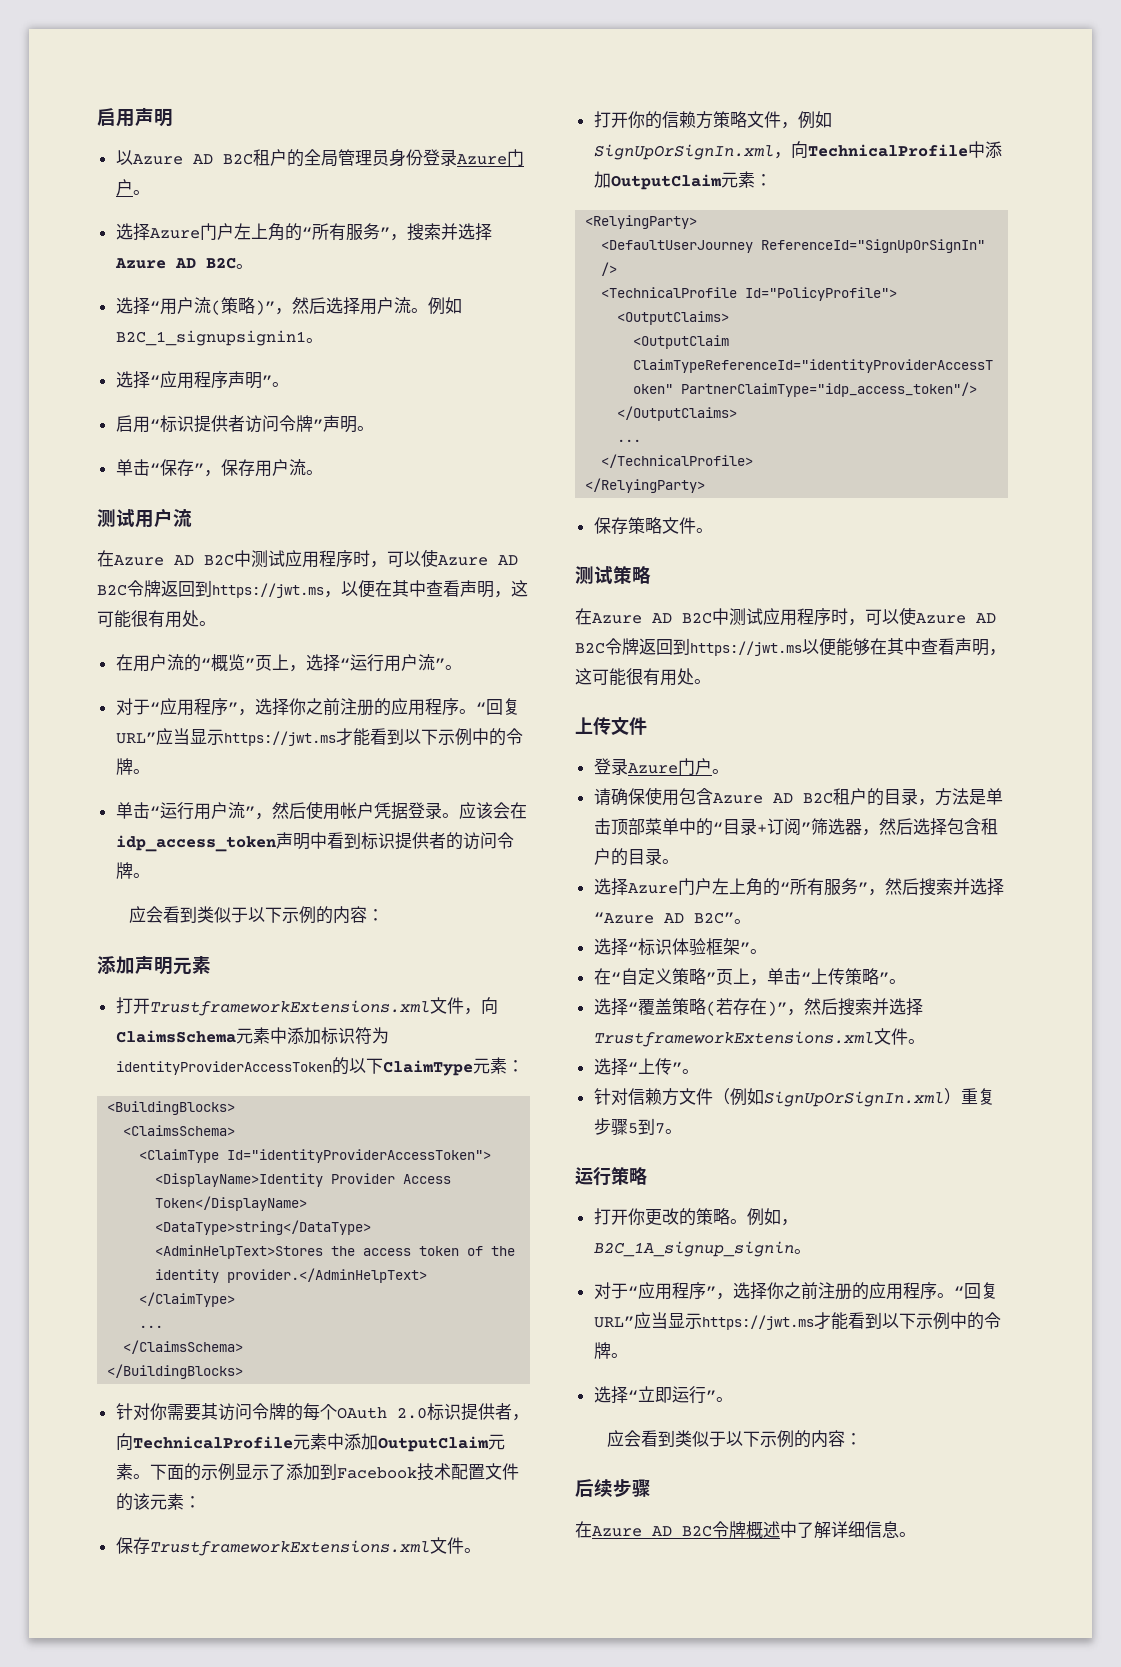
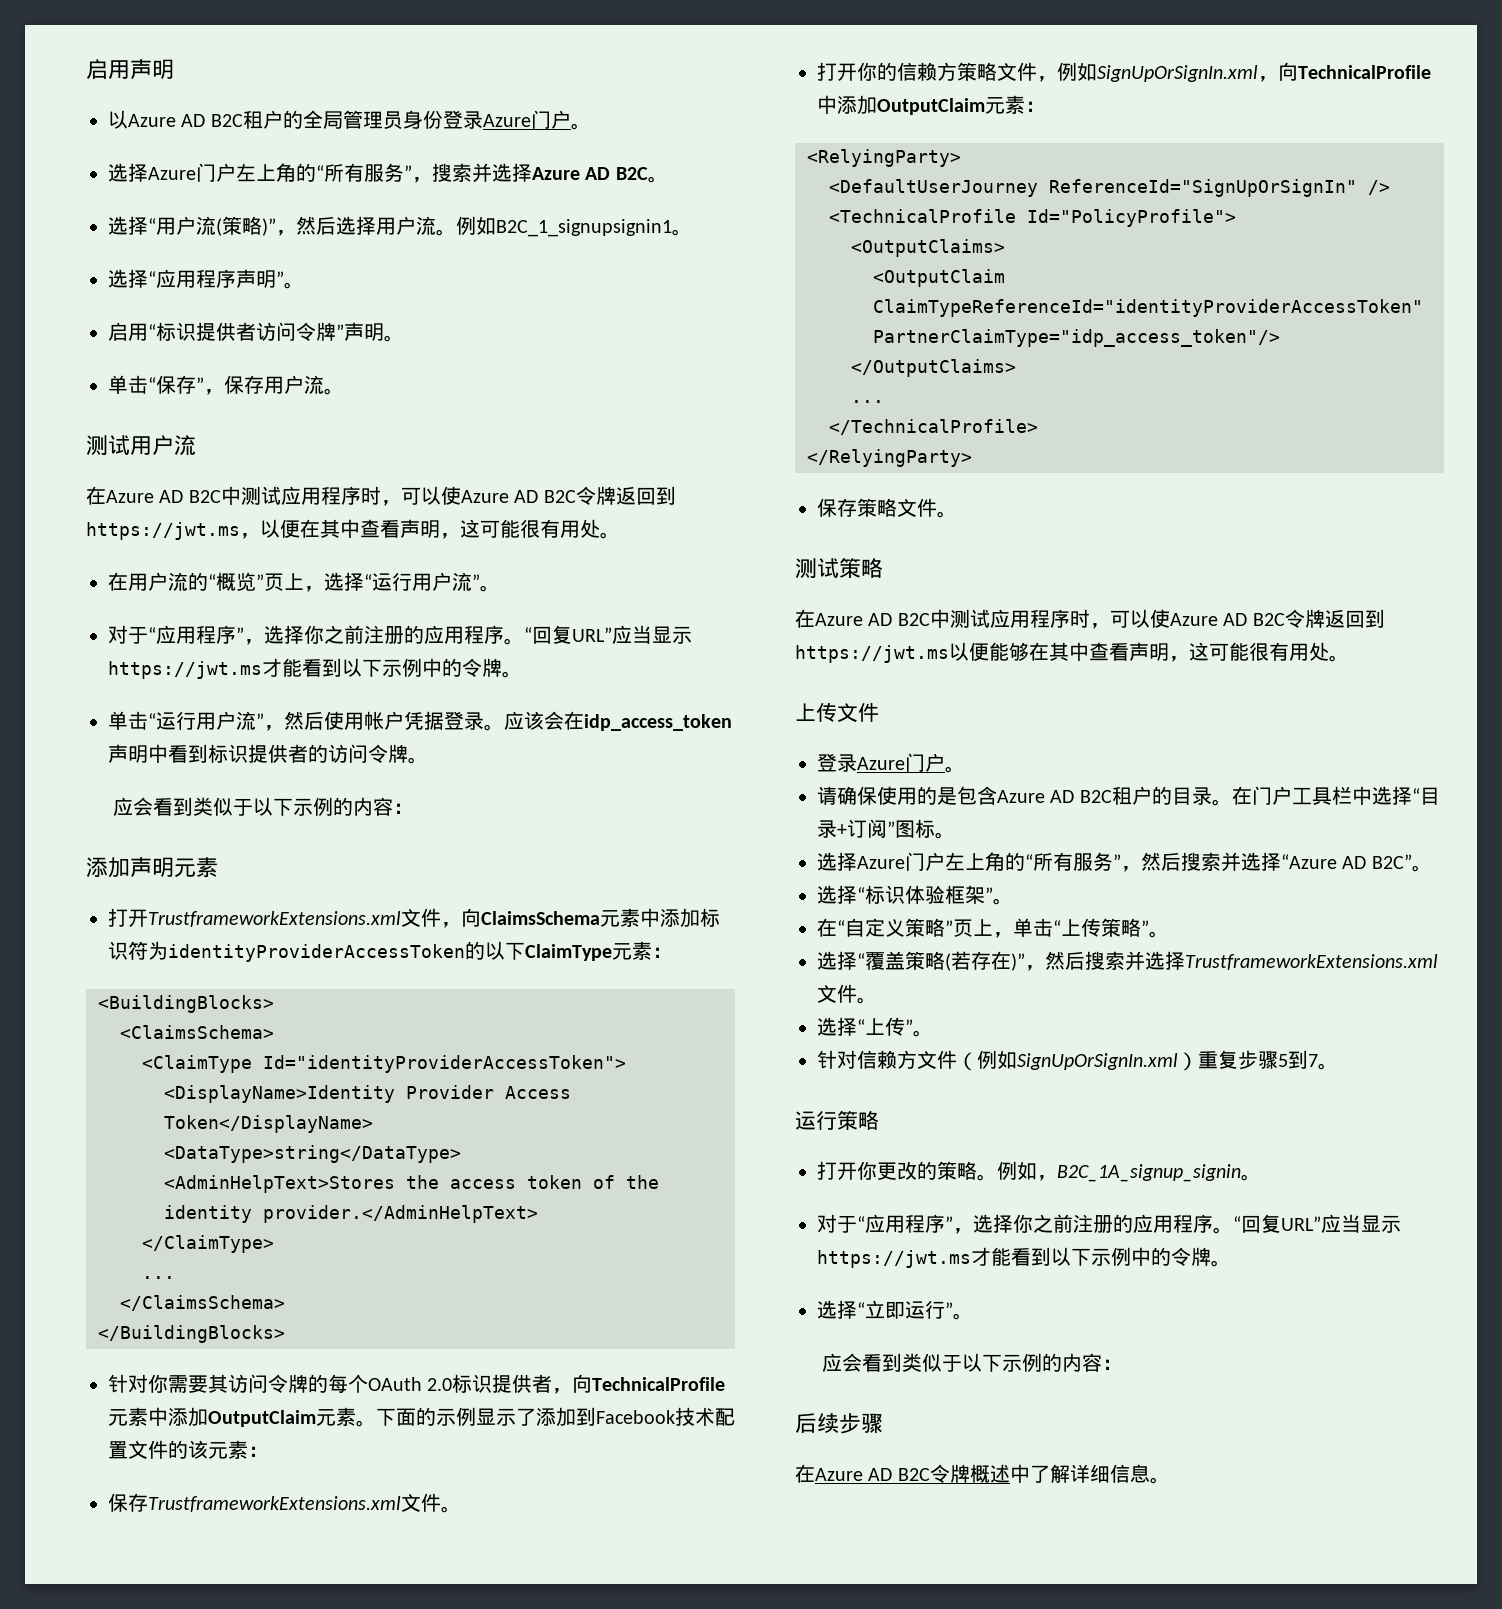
- 请确保使用包含Azure AD B2C租户的目录，方法是单击顶部菜单中的“目录+订阅”筛选器，然后选择包含租户的目录。
+ 请确保使用的是包含Azure AD B2C租户的目录。在门户工具栏中选择“目录+订阅”图标。

